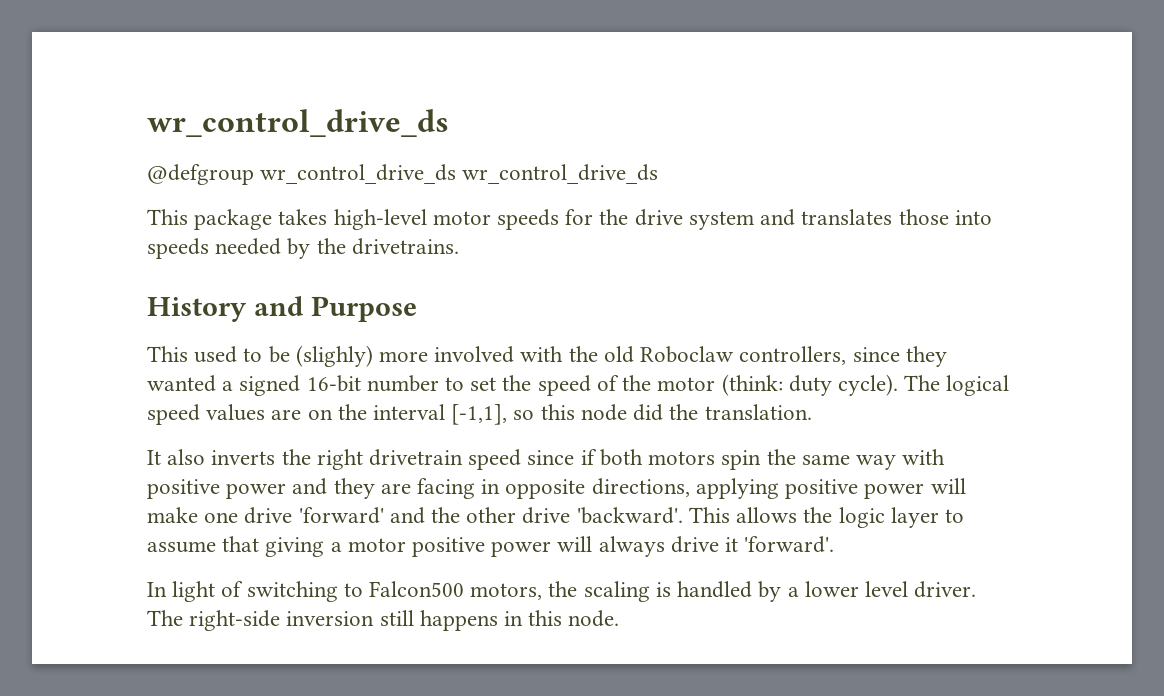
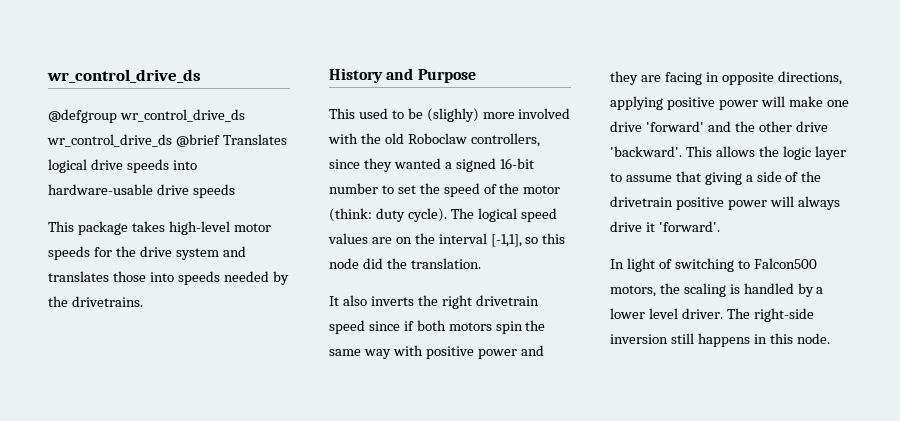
- @defgroup wr_control_drive_ds wr_control_drive_ds
+ @defgroup wr_control_drive_ds wr_control_drive_ds @brief Translates logical drive speeds into hardware-usable drive speeds
- This allows the logic layer to assume that giving a motor positive power will always drive it 'forward'.
+ This allows the logic layer to assume that giving a side of the drivetrain positive power will always drive it 'forward'.

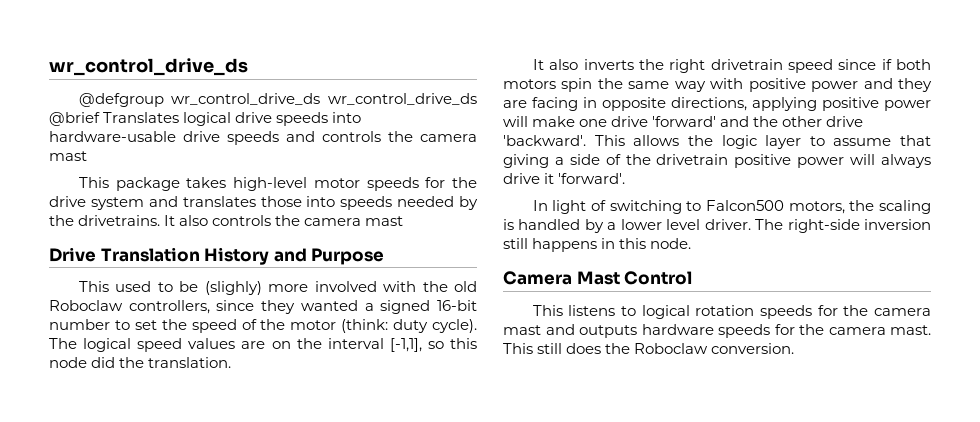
- @defgroup wr_control_drive_ds wr_control_drive_ds @brief Translates logical drive speeds into hardware-usable drive speeds
+ @defgroup wr_control_drive_ds wr_control_drive_ds @brief Translates logical drive speeds into hardware-usable drive speeds and controls the camera mast
- This package takes high-level motor speeds for the drive system and translates those into speeds needed by the drivetrains.
- History and Purpose
+ This package takes high-level motor speeds for the drive system and translates those into speeds needed by the drivetrains. It also controls the camera mast
+ Drive Translation History and Purpose
+ Camera Mast Control
+ This listens to logical rotation speeds for the camera mast and outputs hardware speeds for the camera mast. This still does the Roboclaw conversion.

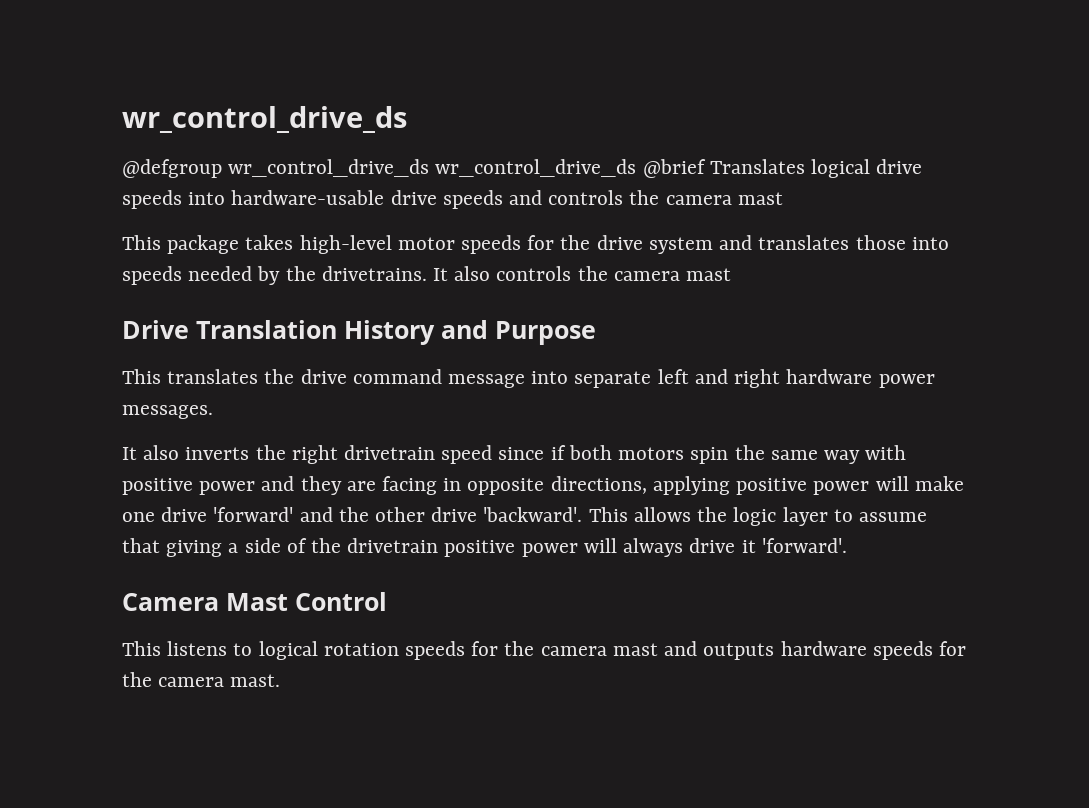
- This used to be (slighly) more involved with the old Roboclaw controllers, since they wanted a signed 16-bit number to set the speed of the motor (think: duty cycle). The logical speed values are on the interval [-1,1], so this node did the translation.
+ This translates the drive command message into separate left and right hardware power messages.
- In light of switching to Falcon500 motors, the scaling is handled by a lower level driver. The right-side inversion still happens in this node.
- This still does the Roboclaw conversion.

